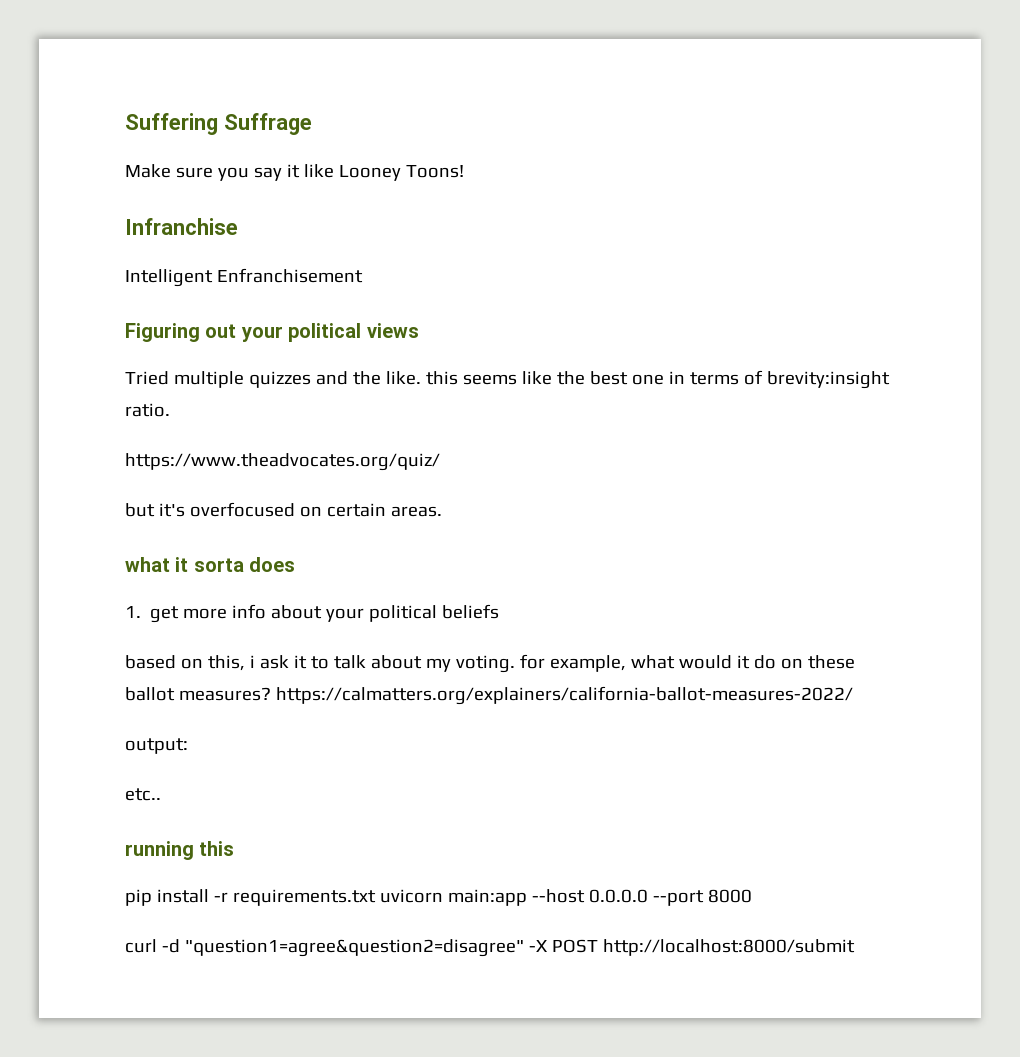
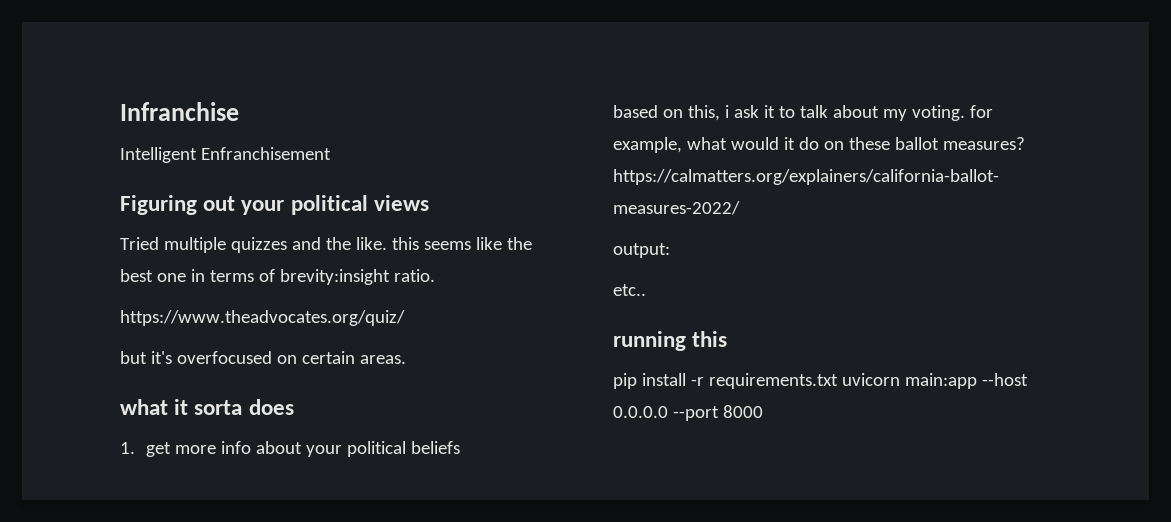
- Suffering Suffrage
- Make sure you say it like Looney Toons!
- curl -d "question1=agree&question2=disagree" -X POST http://localhost:8000/submit

